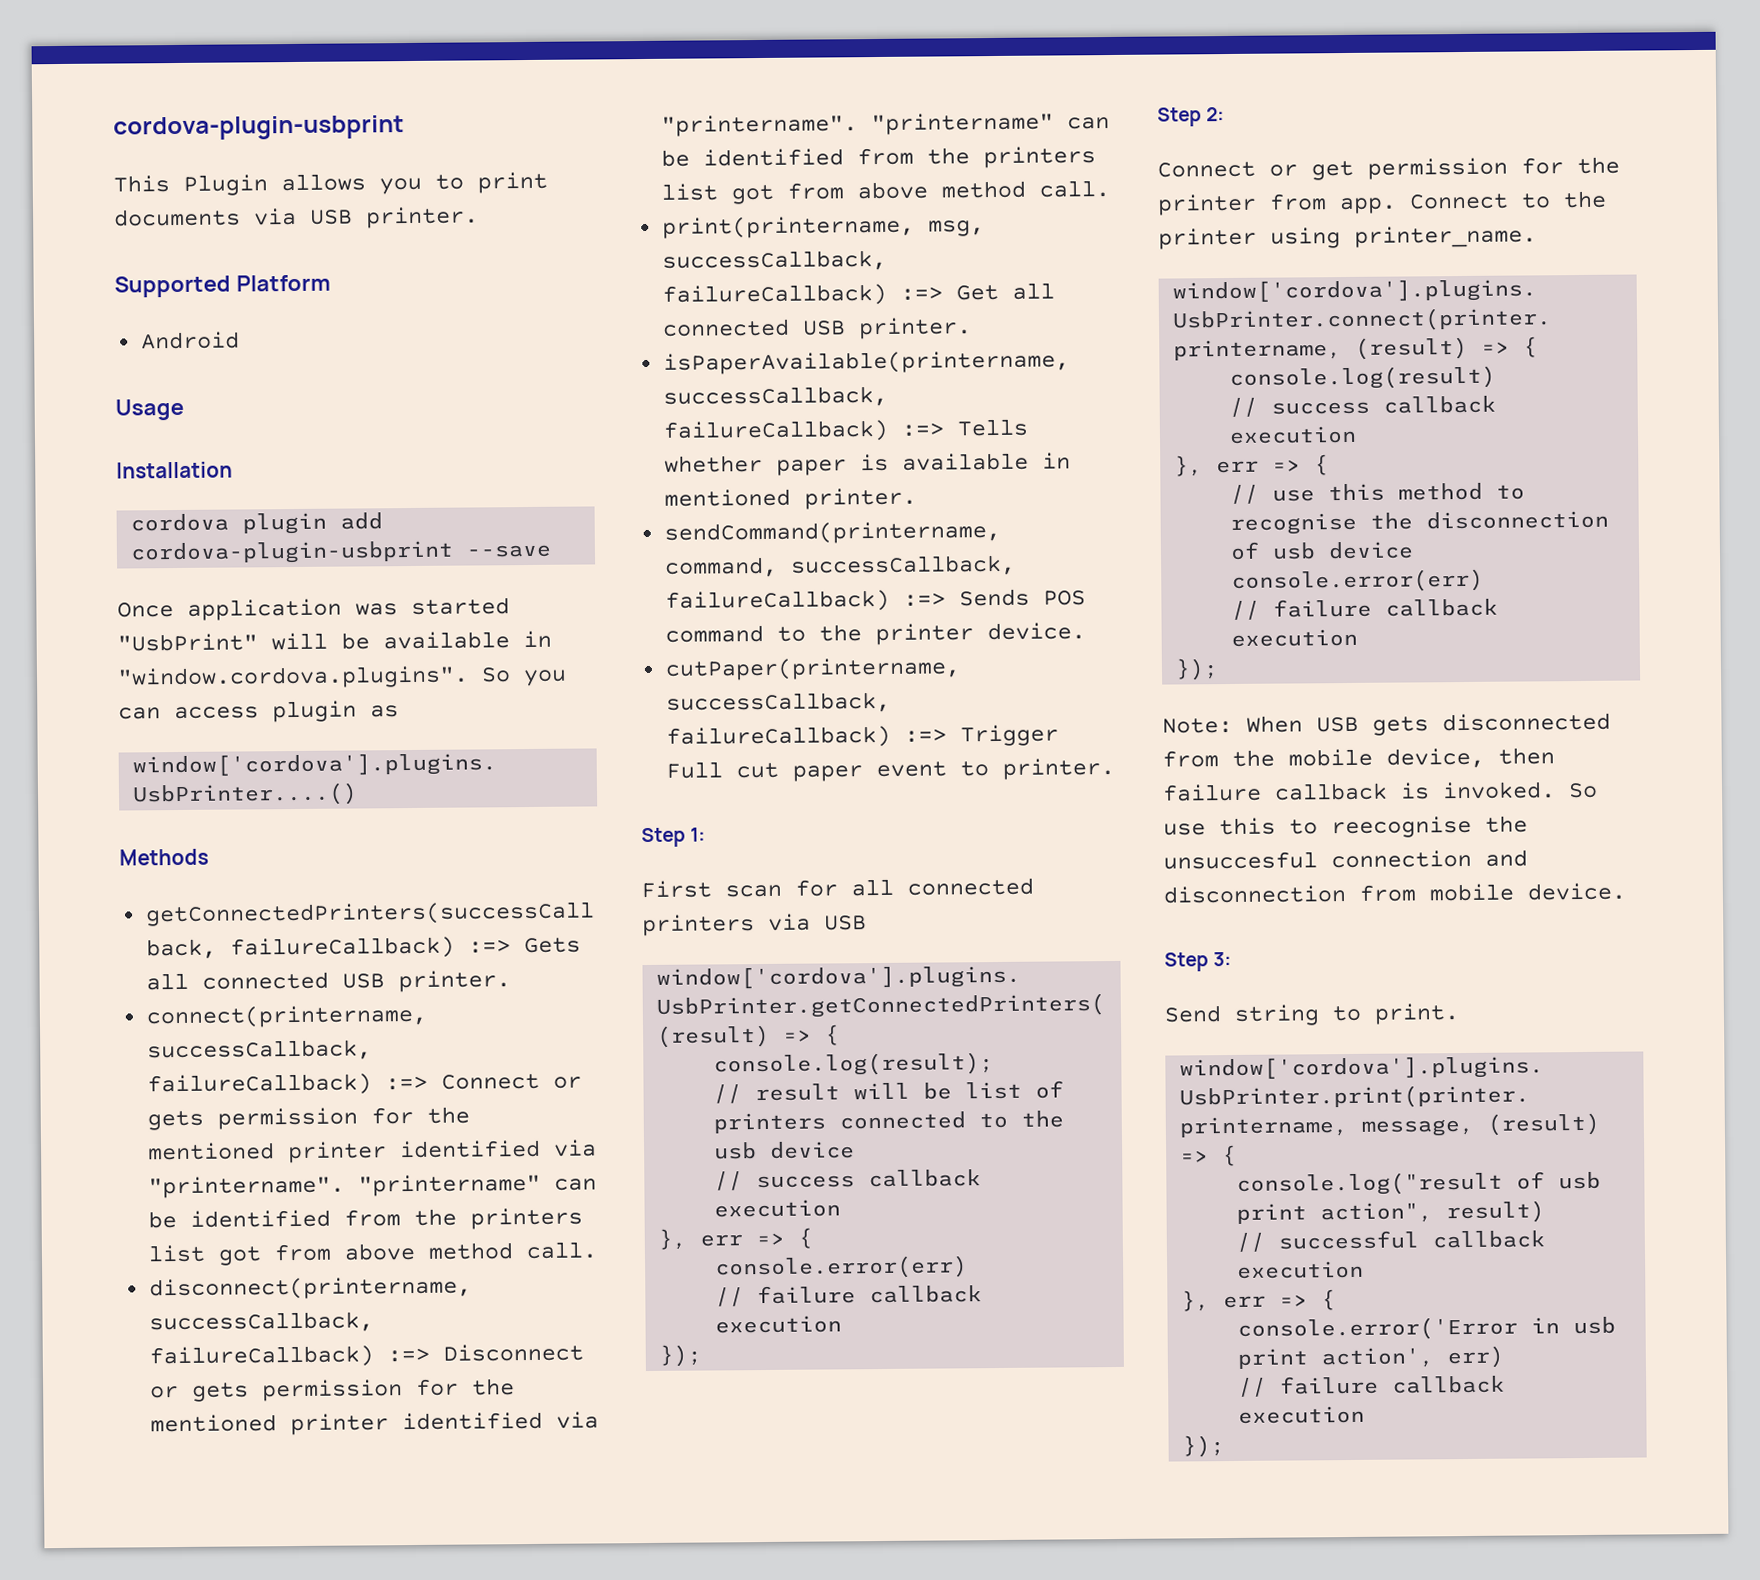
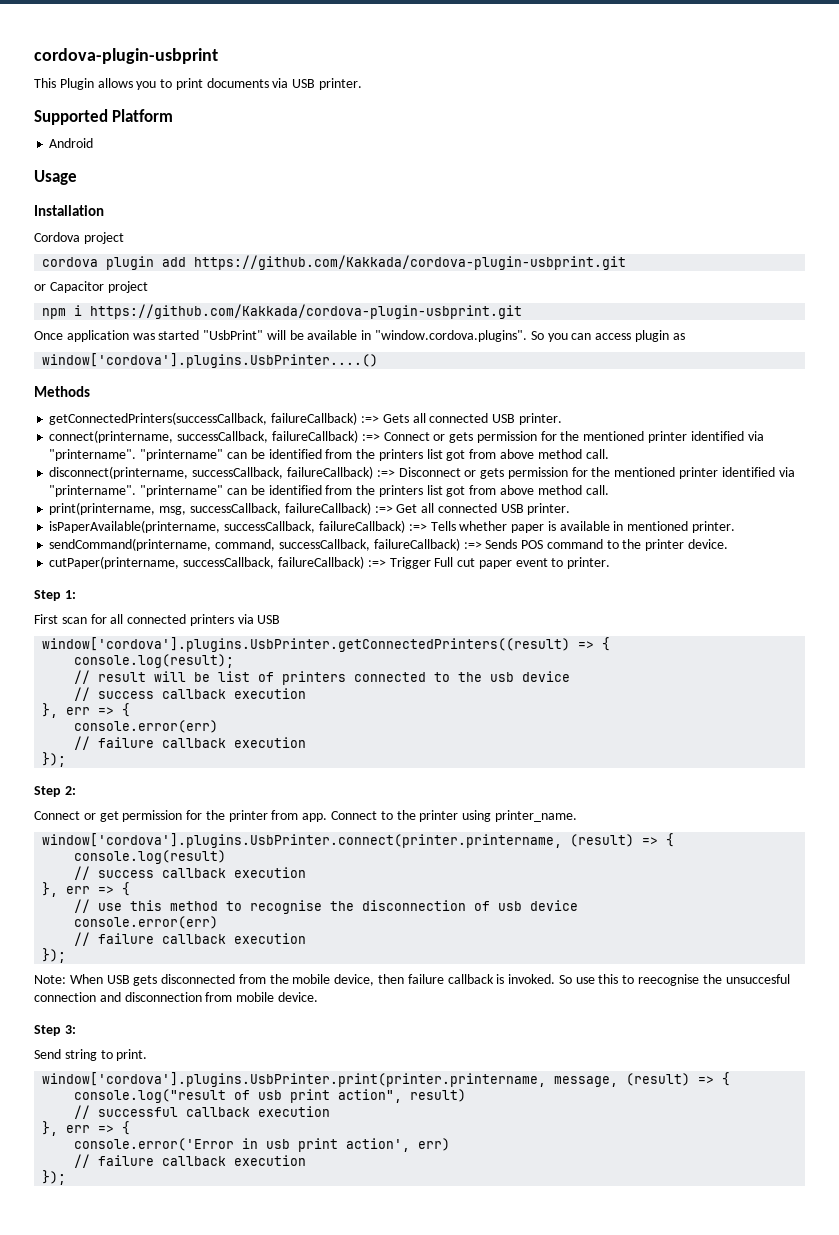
+ Cordova project
- cordova plugin add cordova-plugin-usbprint --save
+ cordova plugin add https://github.com/Kakkada/cordova-plugin-usbprint.git
+ or Capacitor project
+ npm i https://github.com/Kakkada/cordova-plugin-usbprint.git

